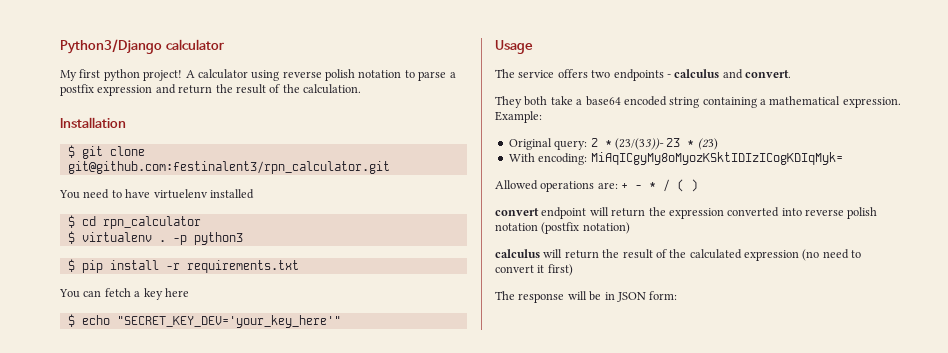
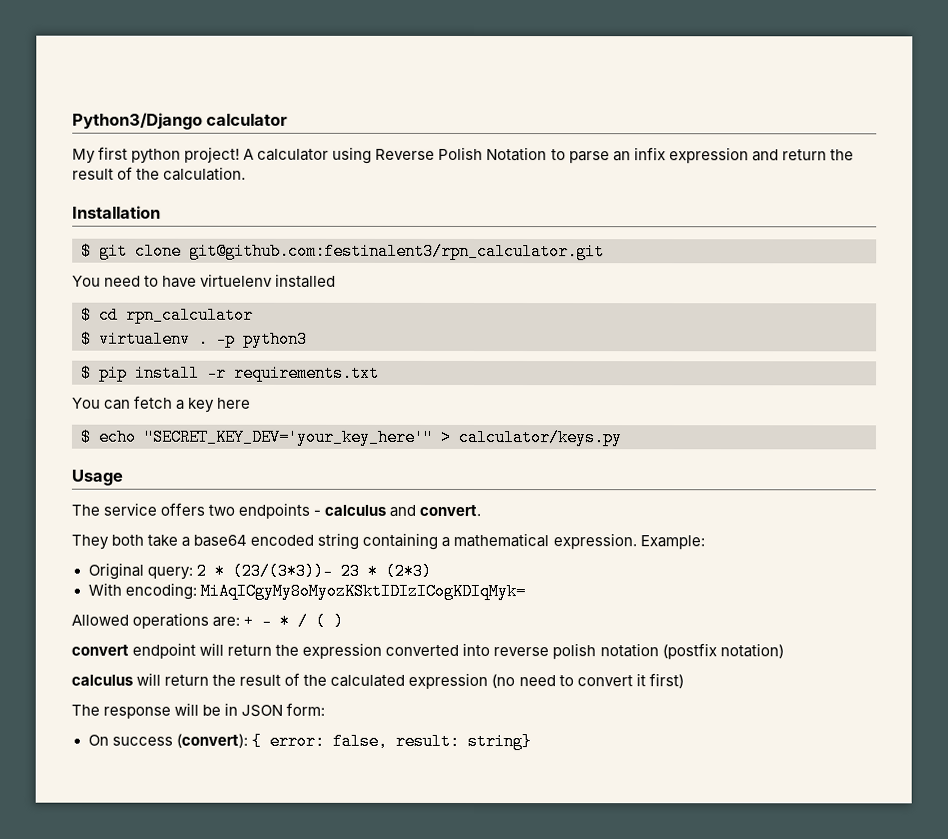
- A calculator using reverse polish notation to parse a postfix expression and return the result of the calculation.
+ A calculator using Reverse Polish Notation to parse an infix expression and return the result of the calculation.
- $ echo "SECRET_KEY_DEV='your_key_here'"
+ $ echo "SECRET_KEY_DEV='your_key_here'" > calculator/keys.py
- Original query: 2 * (23/(33))- 23 * (23)
+ Original query: 2 * (23/(3*3))- 23 * (2*3)
+ On success (convert): { error: false, result: string}

